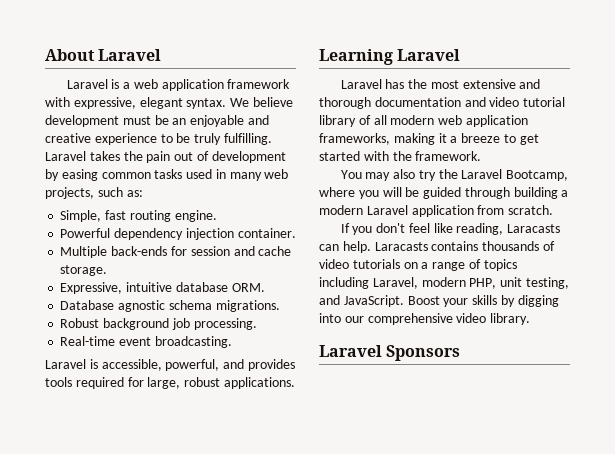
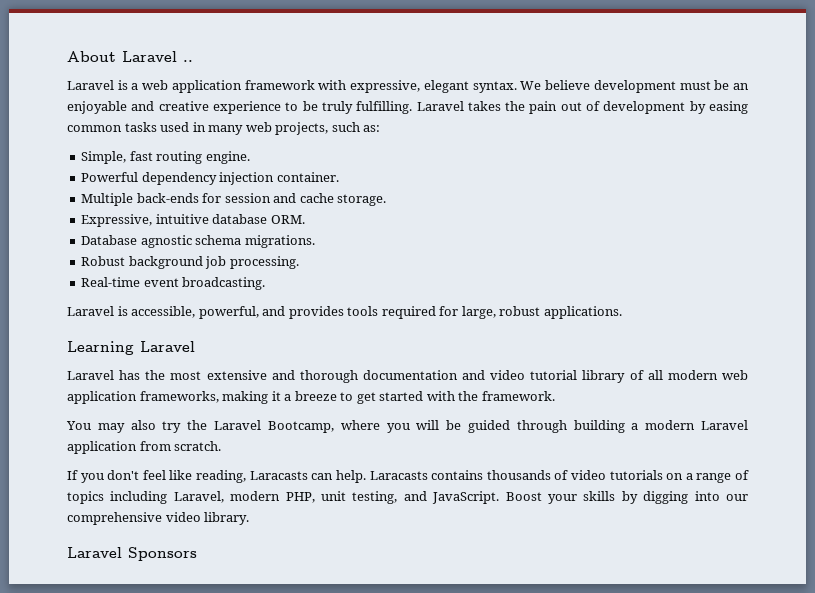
- About Laravel
+ About Laravel ..

